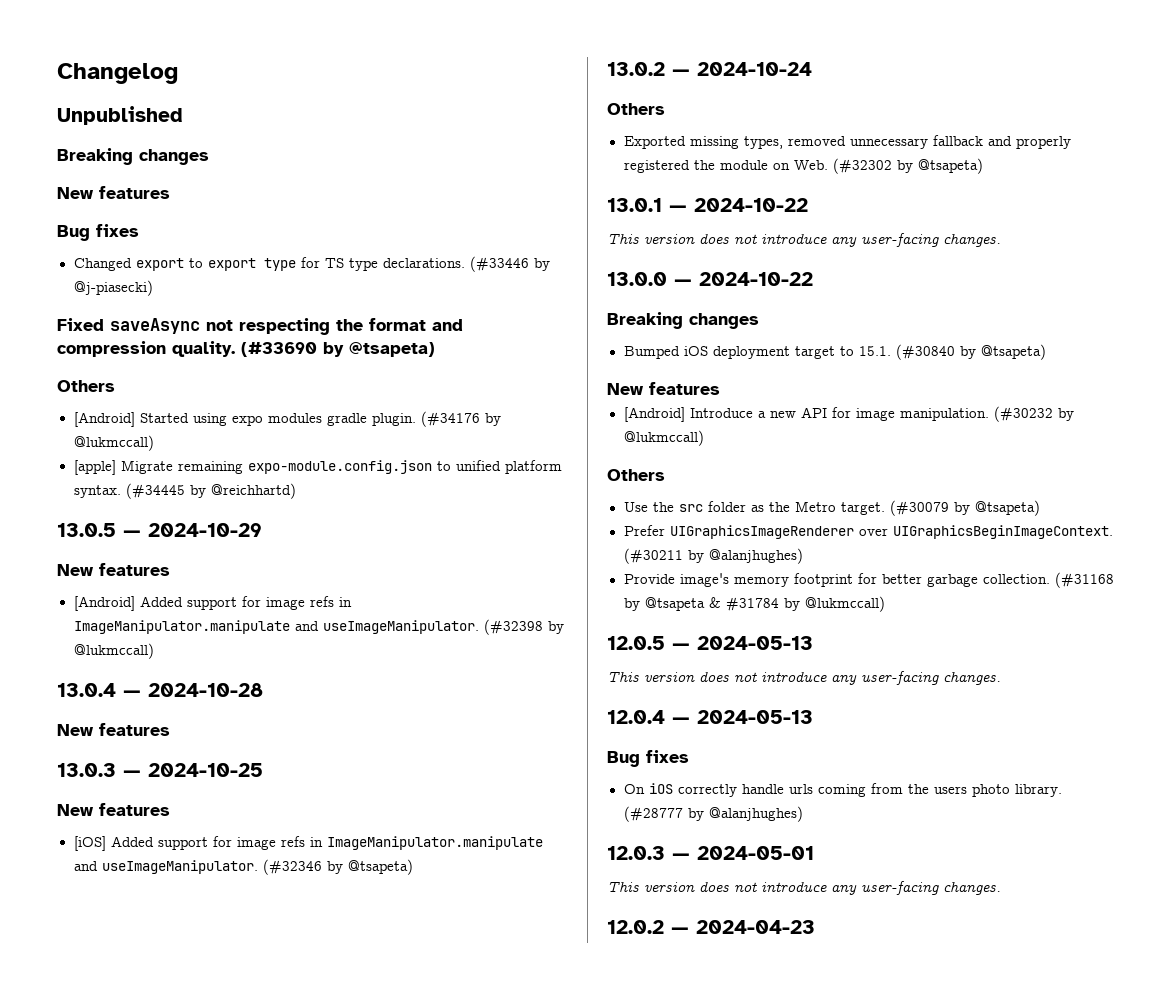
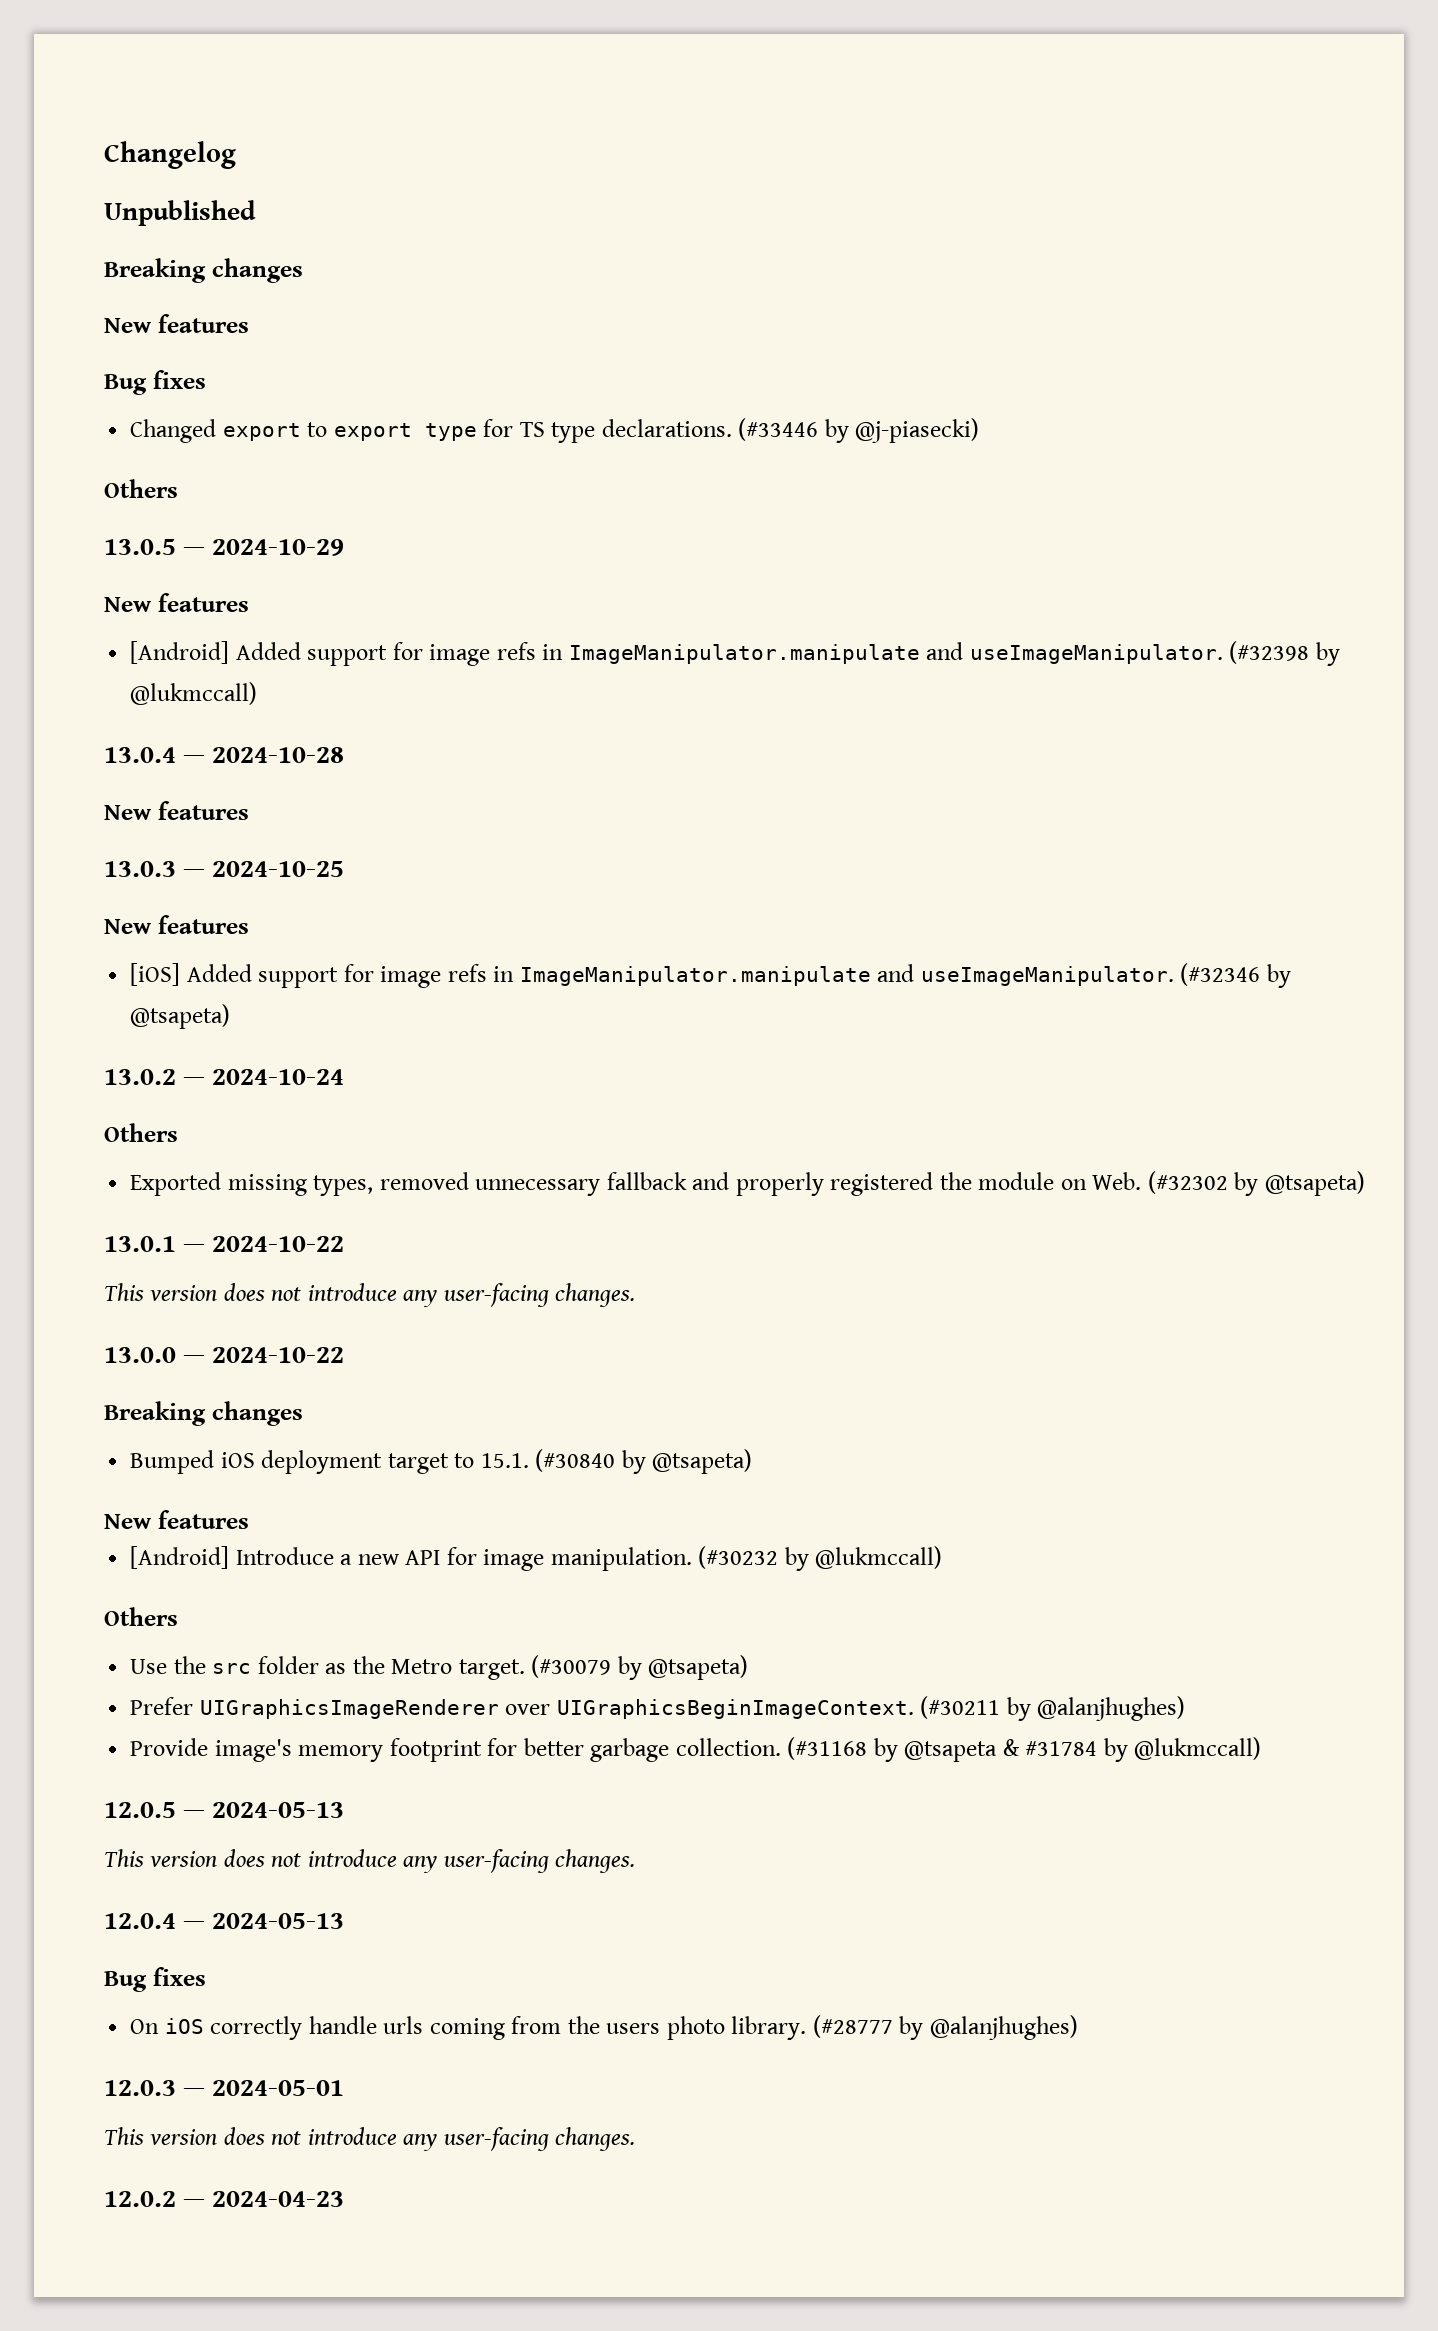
  (#33446 by @j-piasecki)
- Fixed saveAsync not respecting the format and compression quality. (#33690 by @tsapeta)
  Others
- [Android] Started using expo modules gradle plugin. (#34176 by @lukmccall)
- [apple] Migrate remaining expo-module.config.json to unified platform syntax. (#34445 by @reichhartd)

